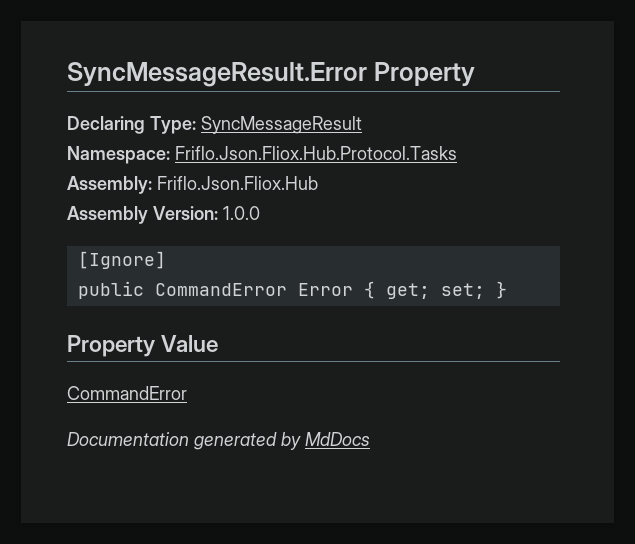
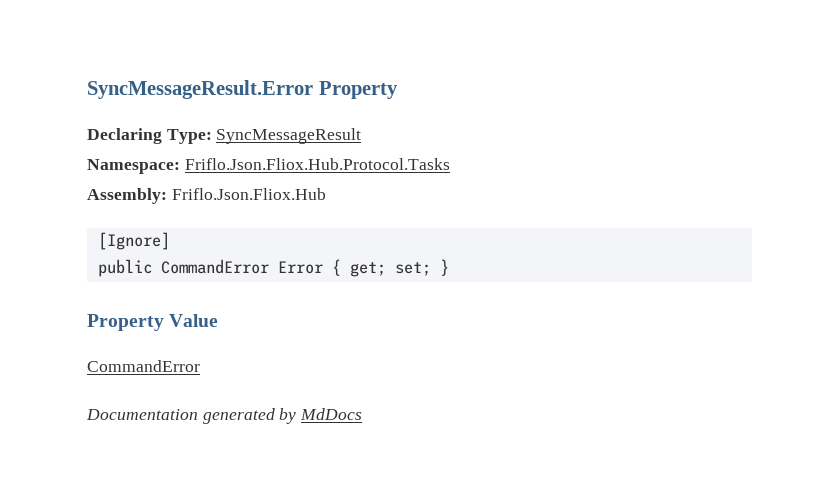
- Assembly Version: 1.0.0

